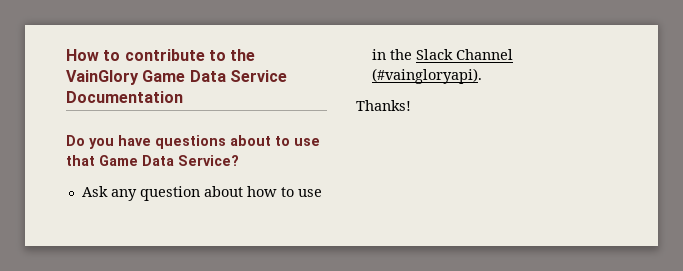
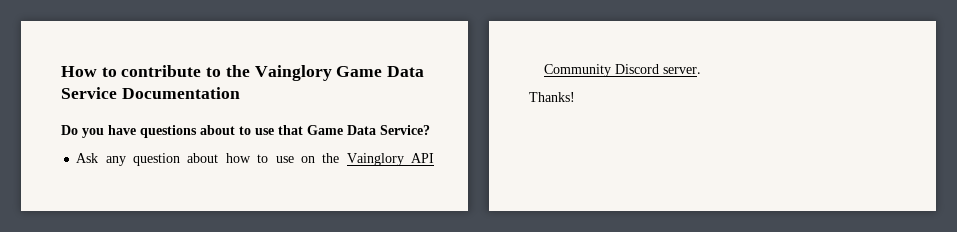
- How to contribute to the VainGlory Game Data Service Documentation
+ How to contribute to the Vainglory Game Data Service Documentation
- Ask any question about how to use in the Slack Channel (#vaingloryapi).
+ Ask any question about how to use on the Vainglory API Community Discord server.

